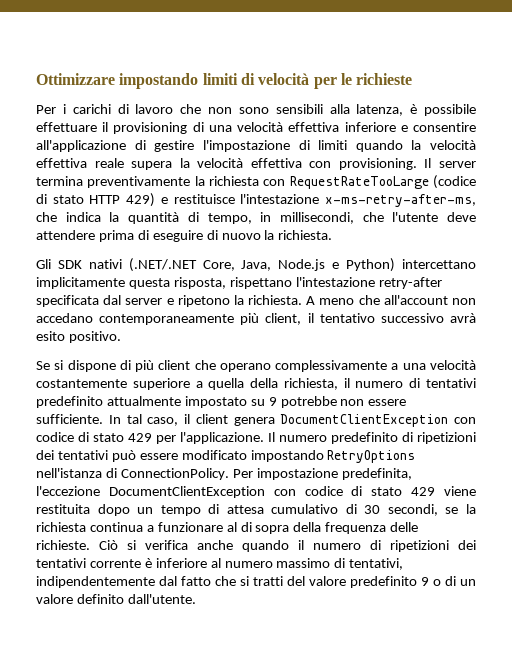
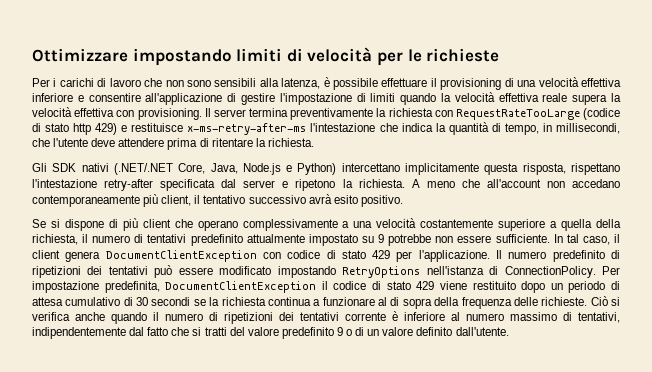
- Il server termina preventivamente la richiesta con RequestRateTooLarge (codice di stato HTTP 429) e restituisce l'intestazione x-ms-retry-after-ms, che indica la quantità di tempo, in millisecondi, che l'utente deve attendere prima di eseguire di nuovo la richiesta.
+ Il server termina preventivamente la richiesta con RequestRateTooLarge (codice di stato http 429) e restituisce x-ms-retry-after-ms l'intestazione che indica la quantità di tempo, in millisecondi, che l'utente deve attendere prima di ritentare la richiesta.
- Per impostazione predefinita, l'eccezione DocumentClientException con codice di stato 429 viene restituita dopo un tempo di attesa cumulativo di 30 secondi, se la richiesta continua a funzionare al di sopra della frequenza delle richieste.
+ Per impostazione predefinita, DocumentClientException il codice di stato 429 viene restituito dopo un periodo di attesa cumulativo di 30 secondi se la richiesta continua a funzionare al di sopra della frequenza delle richieste.

